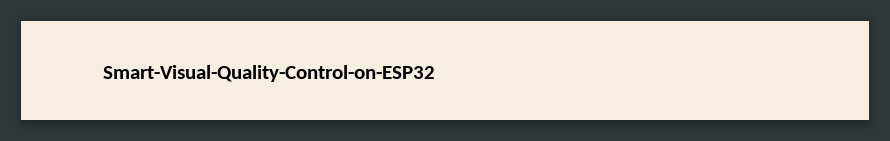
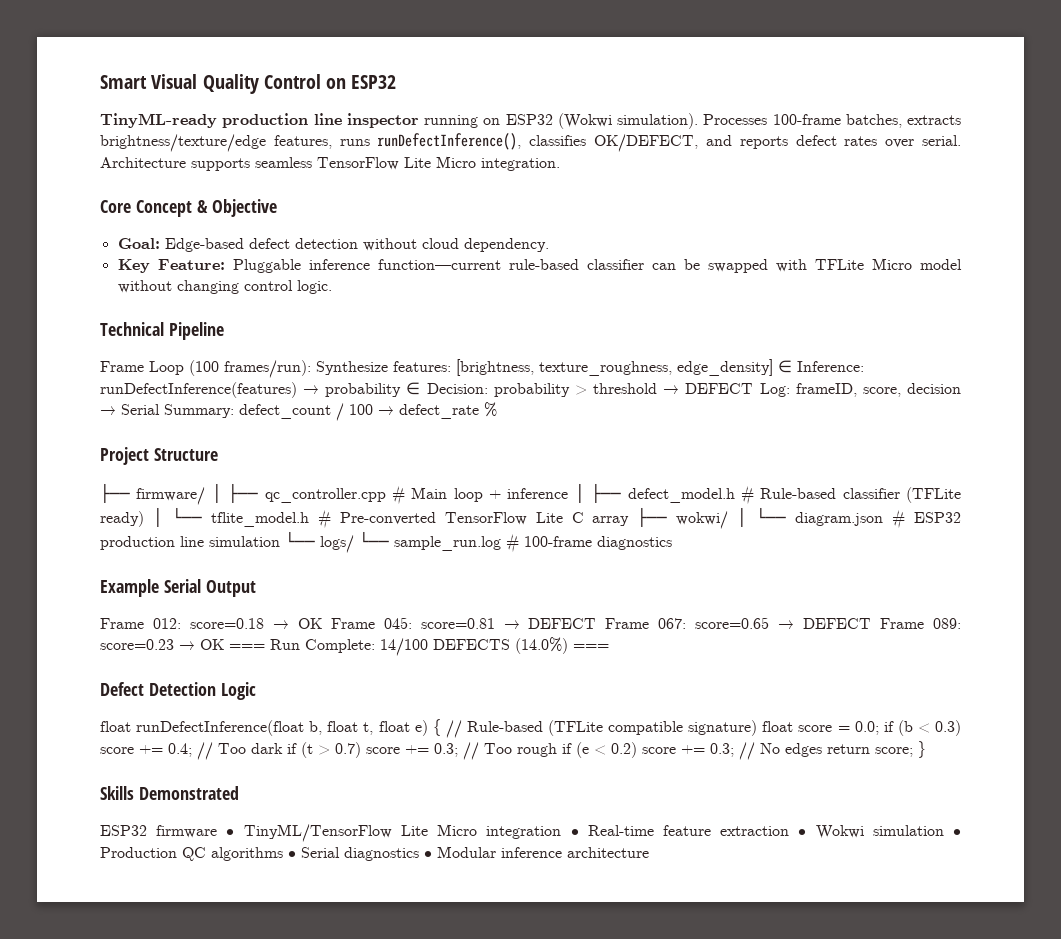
- Smart-Visual-Quality-Control-on-ESP32
+ Smart Visual Quality Control on ESP32
+ TinyML-ready production line inspector running on ESP32 (Wokwi simulation). Processes 100-frame batches, extracts brightness/texture/edge features, runs runDefectInference(), classifies OK/DEFECT, and reports defect rates over serial. Architecture supports seamless TensorFlow Lite Micro integration.
+ Core Concept & Objective
+ Goal: Edge-based defect detection without cloud dependency.
+ Key Feature: Pluggable inference function—current rule-based classifier can be swapped with TFLite Micro model without changing control logic.
+ Technical Pipeline
+ Frame Loop (100 frames/run): Synthesize features: [brightness, texture_roughness, edge_density] ∈ Inference: runDefectInference(features) → probability ∈ Decision: probability > threshold → DEFECT Log: frameID, score, decision → Serial Summary: defect_count / 100 → defect_rate %
+ Project Structure
+ ├── firmware/ │ ├── qc_controller.cpp # Main loop + inference │ ├── defect_model.h # Rule-based classifier (TFLite ready) │ └── tflite_model.h # Pre-converted TensorFlow Lite C array ├── wokwi/ │ └── diagram.json # ESP32 production line simulation └── logs/ └── sample_run.log # 100-frame diagnostics
+ Example Serial Output
+ Frame 012: score=0.18 → OK Frame 045: score=0.81 → DEFECT Frame 067: score=0.65 → DEFECT Frame 089: score=0.23 → OK === Run Complete: 14/100 DEFECTS (14.0%) ===
+ Defect Detection Logic
+ float runDefectInference(float b, float t, float e) { // Rule-based (TFLite compatible signature) float score = 0.0; if (b < 0.3) score += 0.4; // Too dark if (t > 0.7) score += 0.3; // Too rough if (e < 0.2) score += 0.3; // No edges return score; }
+ Skills Demonstrated
+ ESP32 firmware • TinyML/TensorFlow Lite Micro integration • Real-time feature extraction • Wokwi simulation • Production QC algorithms • Serial diagnostics • Modular inference architecture

